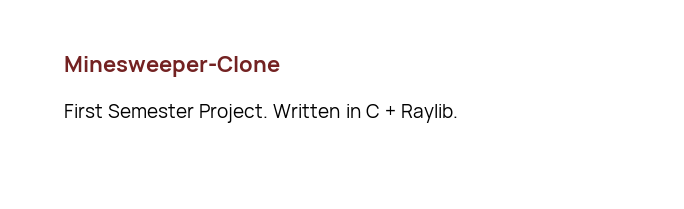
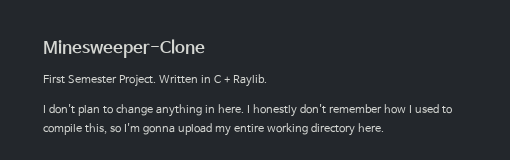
+ I don't plan to change anything in here. I honestly don't remember how I used to compile this, so I'm gonna upload my entire working directory here.

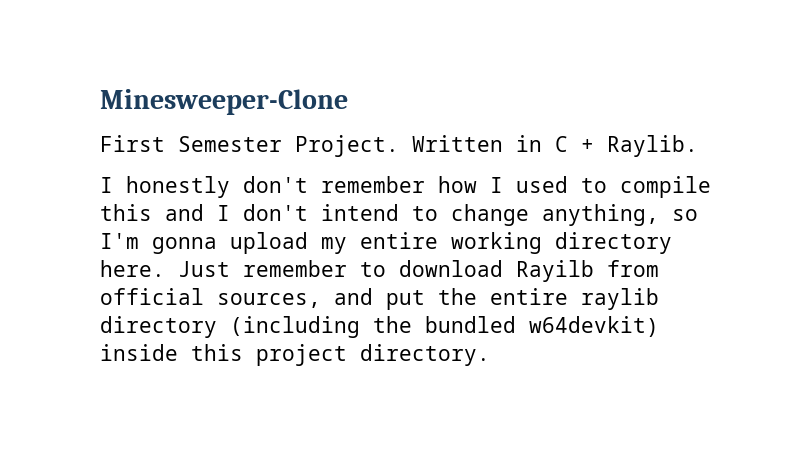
- I don't plan to change anything in here. I honestly don't remember how I used to compile this, so I'm gonna upload my entire working directory here.
+ I honestly don't remember how I used to compile this and I don't intend to change anything, so I'm gonna upload my entire working directory here.
+ Just remember to download Rayilb from official sources, and put the entire raylib directory (including the bundled w64devkit) inside this project directory.

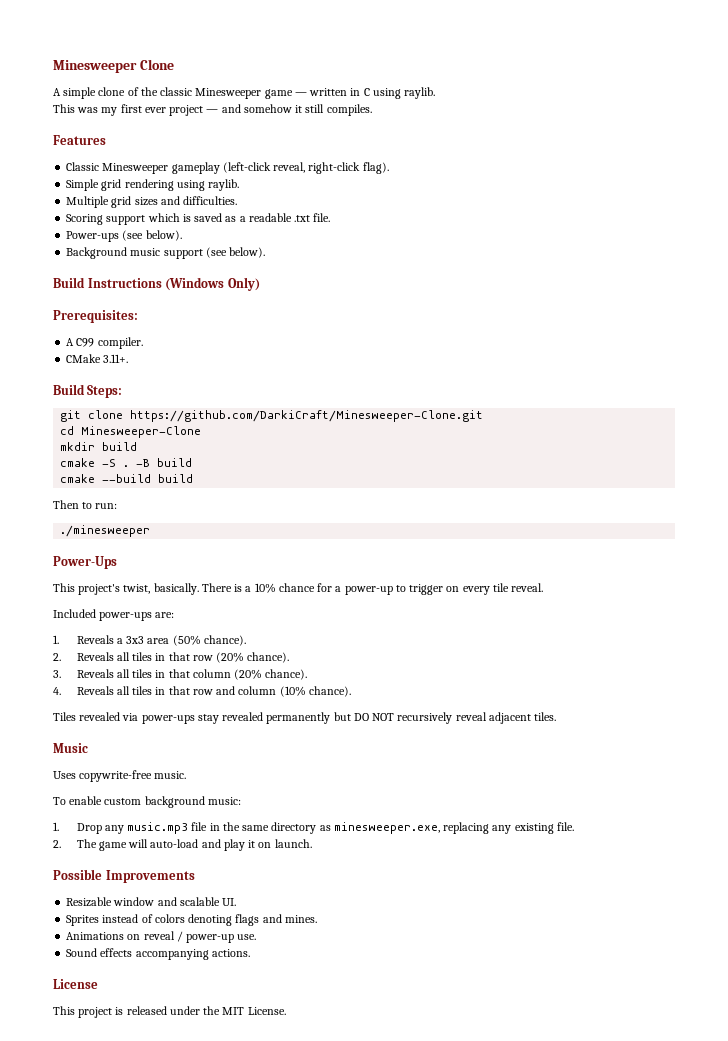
- Minesweeper-Clone
- First Semester Project. Written in C + Raylib.
- I honestly don't remember how I used to compile this and I don't intend to change anything, so I'm gonna upload my entire working directory here. Just remember to download Rayilb from official sources, and put the entire raylib directory (including the bundled w64devkit) inside this project directory.
+ Minesweeper Clone
+ A simple clone of the classic Minesweeper game — written in C using raylib.
+ This was my first ever project — and somehow it still compiles.
+ Features
+ Classic Minesweeper gameplay (left-click reveal, right-click flag).
+ Simple grid rendering using raylib.
+ Multiple grid sizes and difficulties.
+ Scoring support which is saved as a readable .txt file.
+ Power-ups (see below).
+ Background music support (see below).
+ Build Instructions (Windows Only)
+ Prerequisites:
+ A C99 compiler.
+ CMake 3.11+.
+ Build Steps:
+ git clone https://github.com/DarkiCraft/Minesweeper-Clone.git
+ cd Minesweeper-Clone
+ mkdir build
+ cmake -S . -B build
+ cmake --build build
+ Then to run:
+ ./minesweeper
+ Power-Ups
+ This project's twist, basically. There is a 10% chance for a power-up to trigger on every tile reveal.
+ Included power-ups are:
+ 1. Reveals a 3x3 area (50% chance).
+ 2. Reveals all tiles in that row (20% chance).
+ 3. Reveals all tiles in that column (20% chance).
+ 4. Reveals all tiles in that row and column (10% chance).
+ Tiles revealed via power-ups stay revealed permanently but DO NOT recursively reveal adjacent tiles.
+ Music
+ Uses copywrite-free music.
+ To enable custom background music:
+ 1. Drop any music.mp3 file in the same directory as minesweeper.exe, replacing any existing file.
+ 2. The game will auto-load and play it on launch.
+ Possible Improvements
+ Resizable window and scalable UI.
+ Sprites instead of colors denoting flags and mines.
+ Animations on reveal / power-up use.
+ Sound effects accompanying actions.
+ License
+ This project is released under the MIT License.

